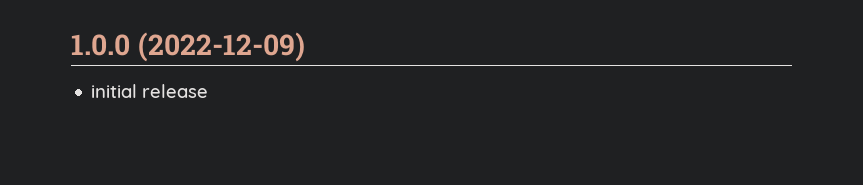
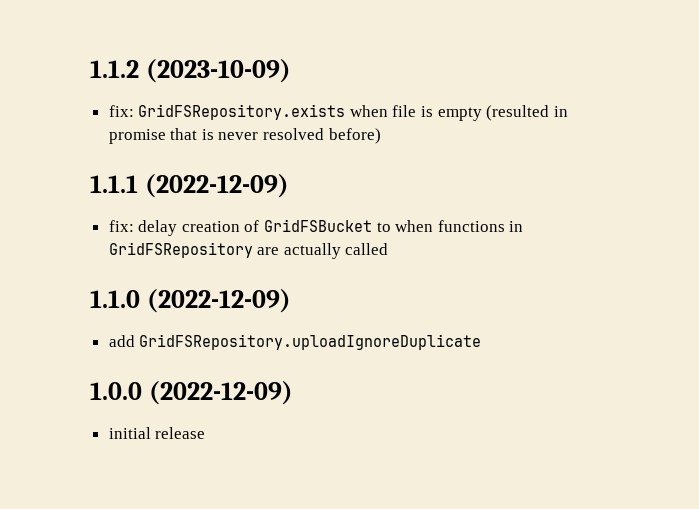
+ 1.1.2 (2023-10-09)
+ fix: GridFSRepository.exists when file is empty (resulted in promise that is never resolved before)
+ 1.1.1 (2022-12-09)
+ fix: delay creation of GridFSBucket to when functions in GridFSRepository are actually called
+ 1.1.0 (2022-12-09)
+ add GridFSRepository.uploadIgnoreDuplicate

